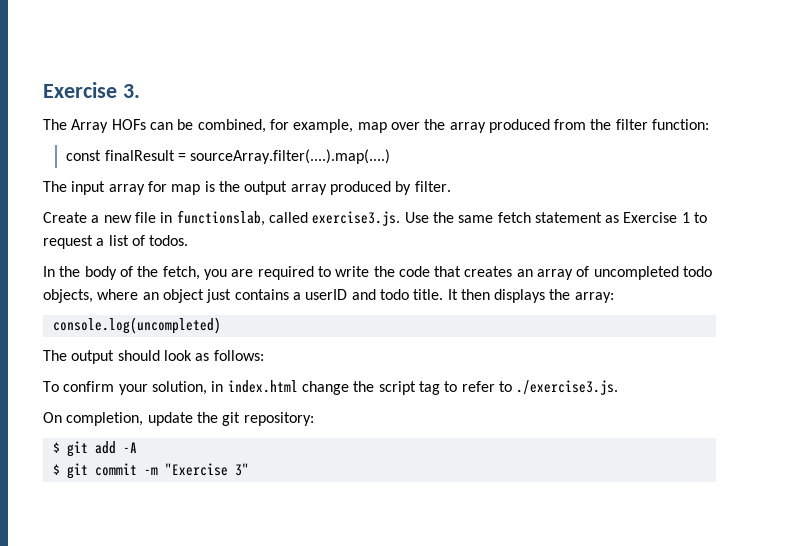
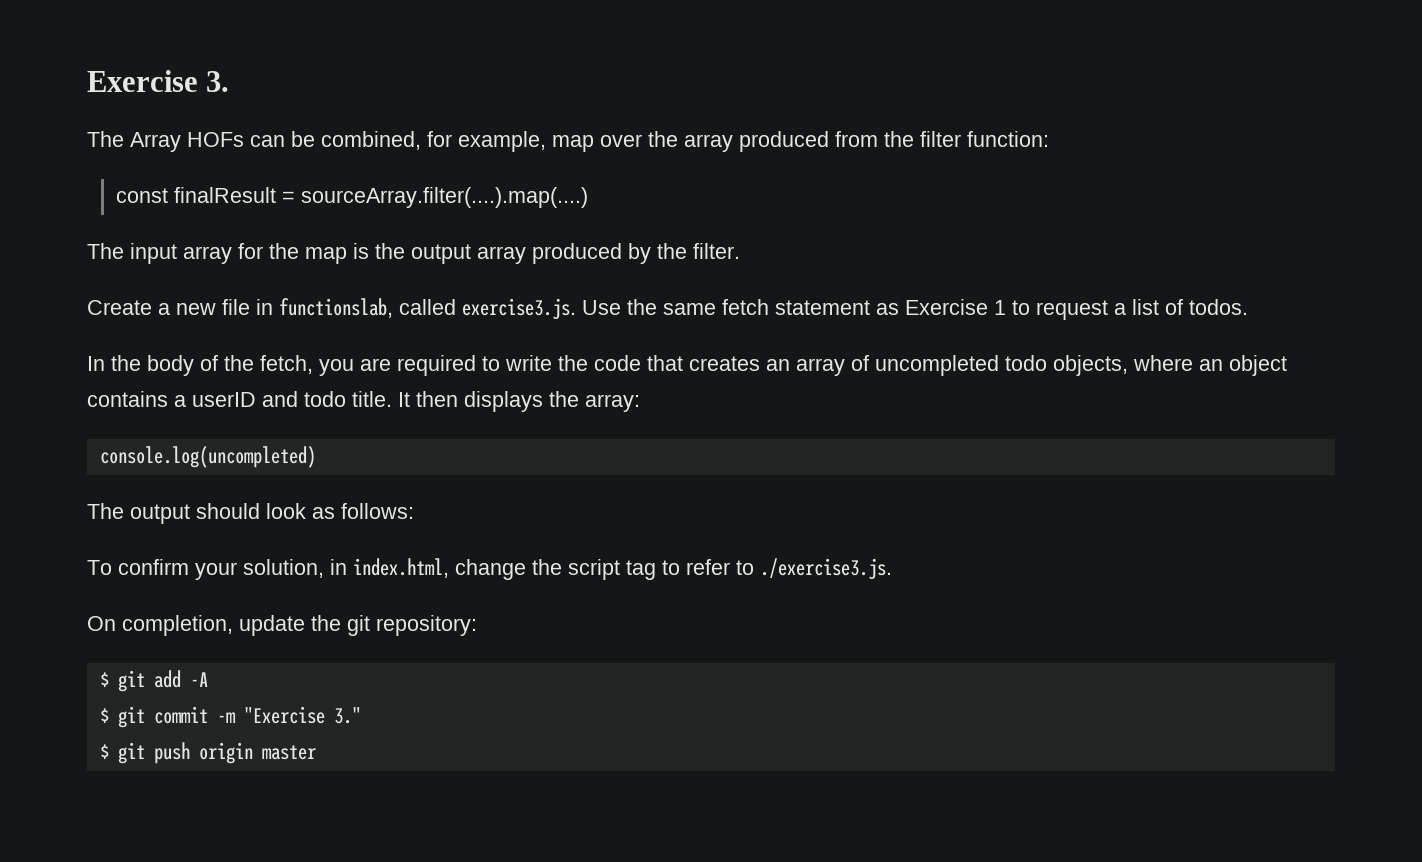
- The input array for map is the output array produced by filter.
+ The input array for the map is the output array produced by the filter.
- In the body of the fetch, you are required to write the code that creates an array of uncompleted todo objects, where an object just contains a userID and todo title.
+ In the body of the fetch, you are required to write the code that creates an array of uncompleted todo objects, where an object contains a userID and todo title.
- To confirm your solution, in index.html change the script tag to refer to ./exercise3.js.
+ To confirm your solution, in index.html, change the script tag to refer to ./exercise3.js.
- $ git commit -m "Exercise 3"
+ $ git commit -m "Exercise 3."
+ $ git push origin master

